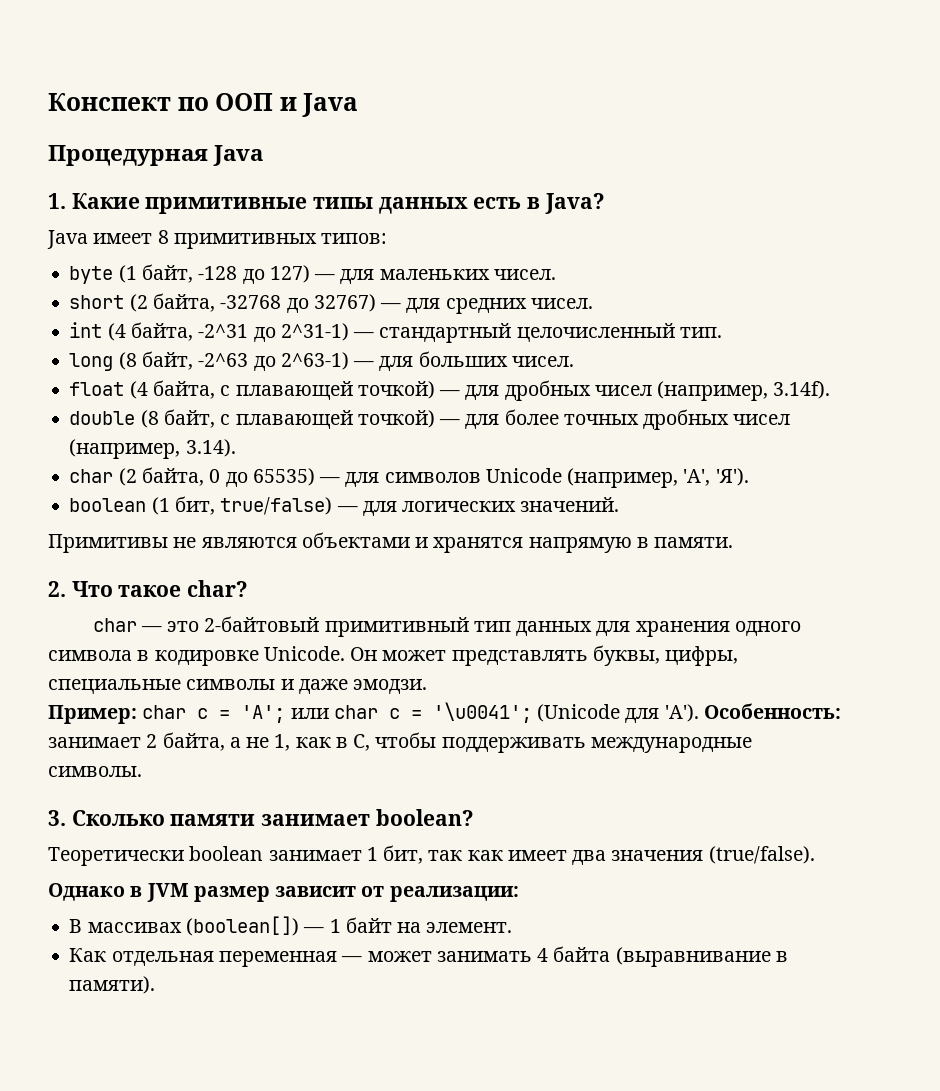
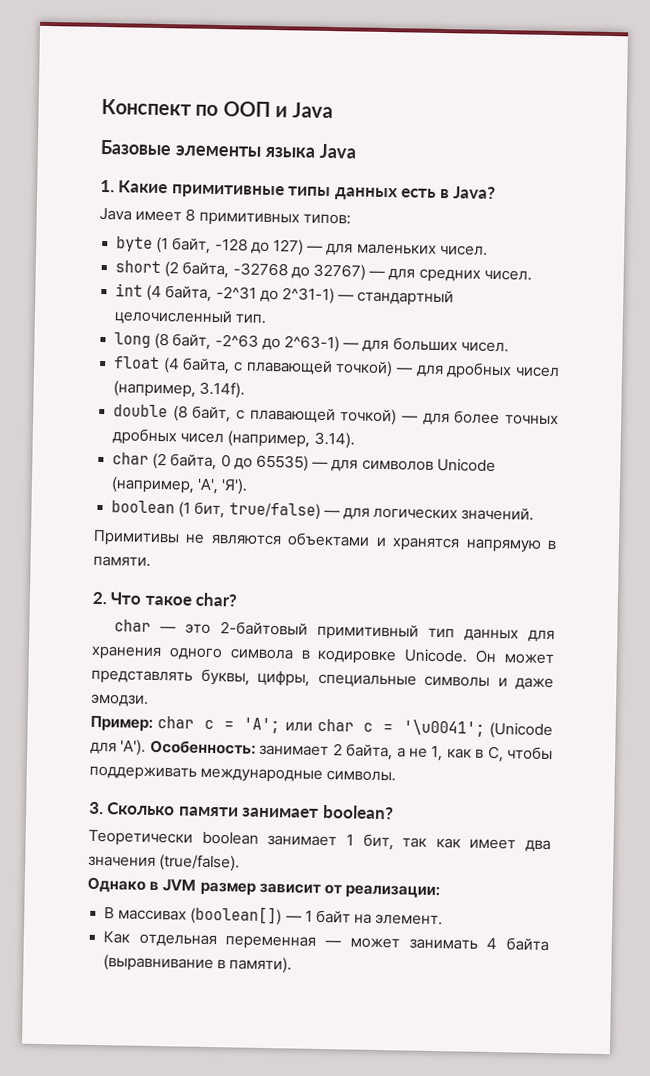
- Процедурная Java
+ Базовые элементы языка Java

